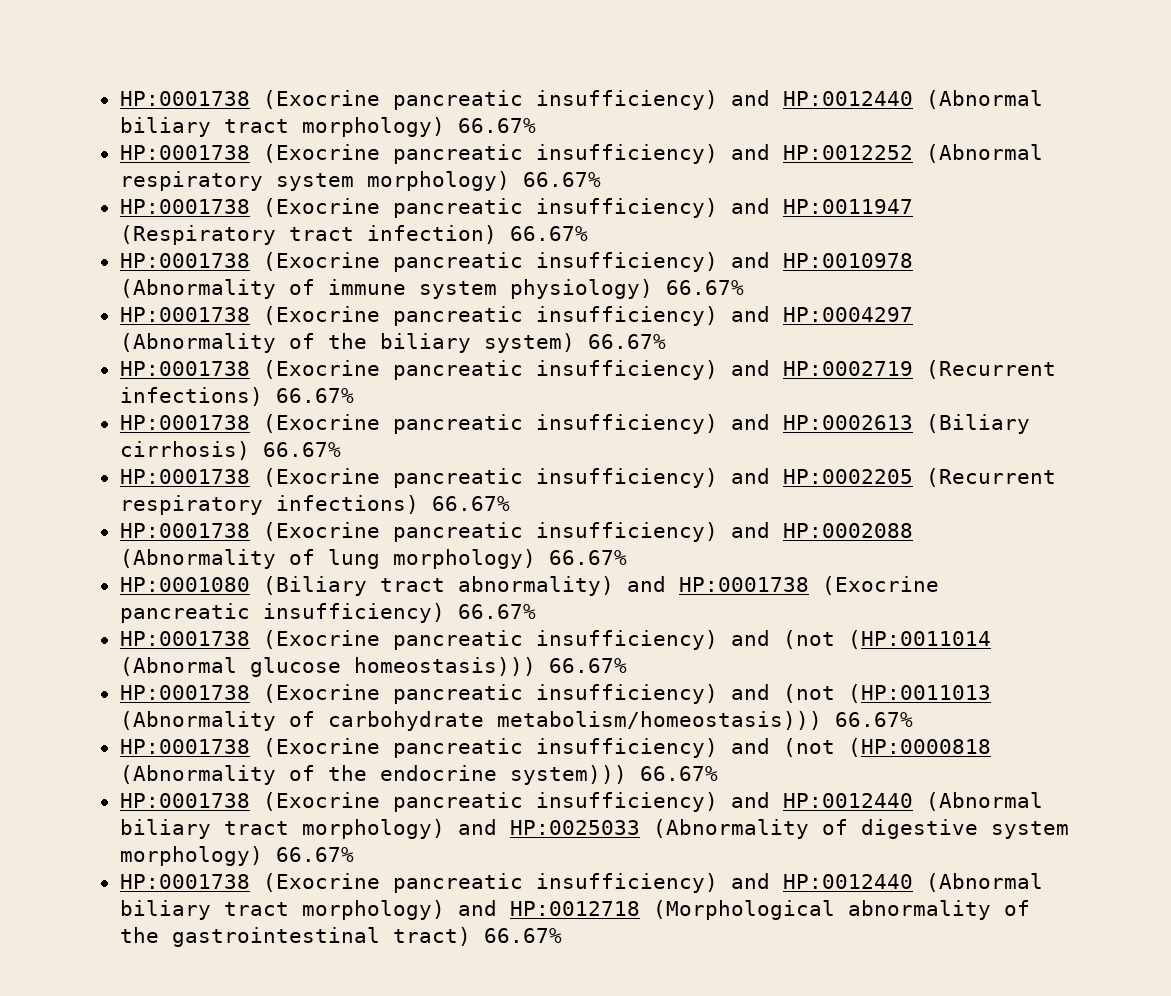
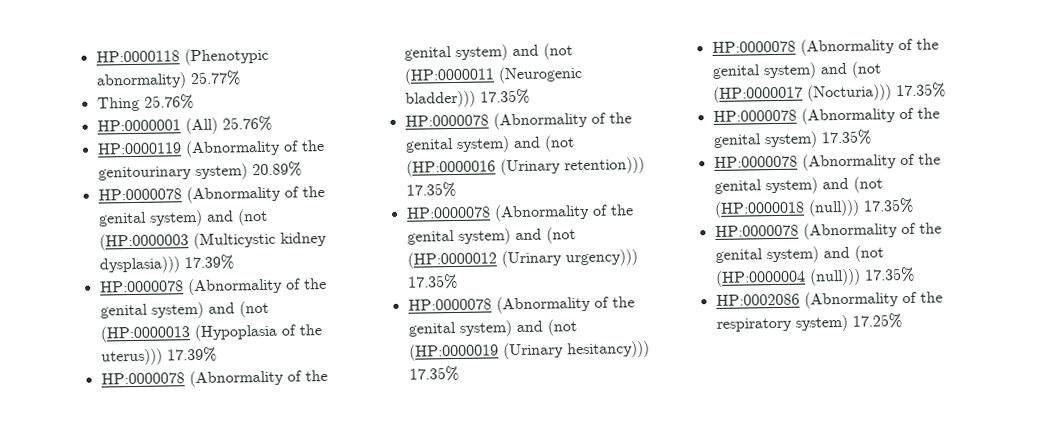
- HP:0001738 (Exocrine pancreatic insufficiency) and HP:0012440 (Abnormal biliary tract morphology) 66.67%
- HP:0001738 (Exocrine pancreatic insufficiency) and HP:0012252 (Abnormal respiratory system morphology) 66.67%
- HP:0001738 (Exocrine pancreatic insufficiency) and HP:0011947 (Respiratory tract infection) 66.67%
- HP:0001738 (Exocrine pancreatic insufficiency) and HP:0010978 (Abnormality of immune system physiology) 66.67%
- HP:0001738 (Exocrine pancreatic insufficiency) and HP:0004297 (Abnormality of the biliary system) 66.67%
- HP:0001738 (Exocrine pancreatic insufficiency) and HP:0002719 (Recurrent infections) 66.67%
- HP:0001738 (Exocrine pancreatic insufficiency) and HP:0002613 (Biliary cirrhosis) 66.67%
- HP:0001738 (Exocrine pancreatic insufficiency) and HP:0002205 (Recurrent respiratory infections) 66.67%
- HP:0001738 (Exocrine pancreatic insufficiency) and HP:0002088 (Abnormality of lung morphology) 66.67%
- HP:0001080 (Biliary tract abnormality) and HP:0001738 (Exocrine pancreatic insufficiency) 66.67%
- HP:0001738 (Exocrine pancreatic insufficiency) and (not (HP:0011014 (Abnormal glucose homeostasis))) 66.67%
- HP:0001738 (Exocrine pancreatic insufficiency) and (not (HP:0011013 (Abnormality of carbohydrate metabolism/homeostasis))) 66.67%
- HP:0001738 (Exocrine pancreatic insufficiency) and (not (HP:0000818 (Abnormality of the endocrine system))) 66.67%
- HP:0001738 (Exocrine pancreatic insufficiency) and HP:0012440 (Abnormal biliary tract morphology) and HP:0025033 (Abnormality of digestive system morphology) 66.67%
- HP:0001738 (Exocrine pancreatic insufficiency) and HP:0012440 (Abnormal biliary tract morphology) and HP:0012718 (Morphological abnormality of the gastrointestinal tract) 66.67%
+ HP:0000118 (Phenotypic abnormality) 25.77%
+ Thing 25.76%
+ HP:0000001 (All) 25.76%
+ HP:0000119 (Abnormality of the genitourinary system) 20.89%
+ HP:0000078 (Abnormality of the genital system) and (not (HP:0000003 (Multicystic kidney dysplasia))) 17.39%
+ HP:0000078 (Abnormality of the genital system) and (not (HP:0000013 (Hypoplasia of the uterus))) 17.39%
+ HP:0000078 (Abnormality of the genital system) and (not (HP:0000011 (Neurogenic bladder))) 17.35%
+ HP:0000078 (Abnormality of the genital system) and (not (HP:0000016 (Urinary retention))) 17.35%
+ HP:0000078 (Abnormality of the genital system) and (not (HP:0000012 (Urinary urgency))) 17.35%
+ HP:0000078 (Abnormality of the genital system) and (not (HP:0000019 (Urinary hesitancy))) 17.35%
+ HP:0000078 (Abnormality of the genital system) and (not (HP:0000017 (Nocturia))) 17.35%
+ HP:0000078 (Abnormality of the genital system) 17.35%
+ HP:0000078 (Abnormality of the genital system) and (not (HP:0000018 (null))) 17.35%
+ HP:0000078 (Abnormality of the genital system) and (not (HP:0000004 (null))) 17.35%
+ HP:0002086 (Abnormality of the respiratory system) 17.25%

